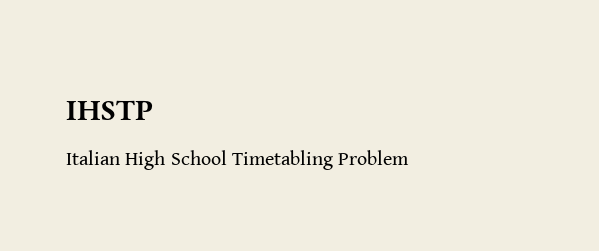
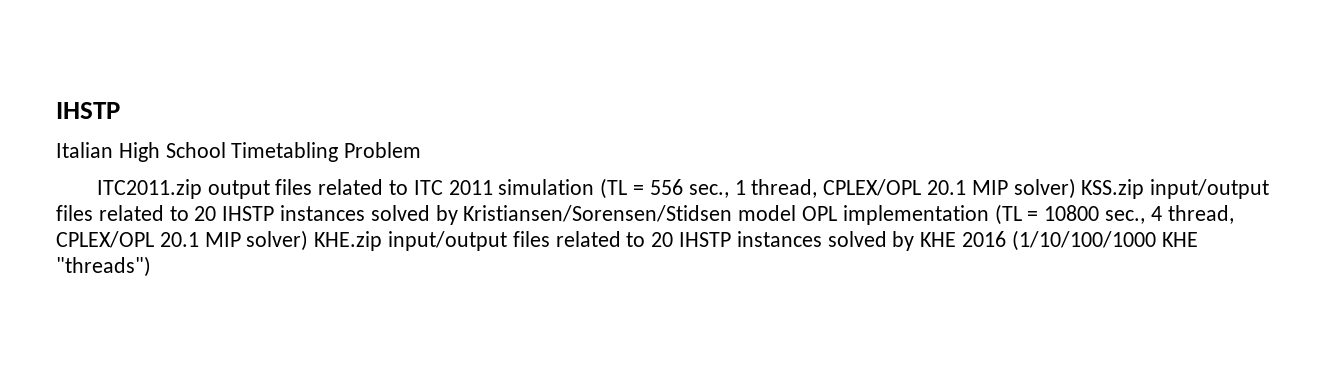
+ ITC2011.zip output files related to ITC 2011 simulation (TL = 556 sec., 1 thread, CPLEX/OPL 20.1 MIP solver) KSS.zip input/output files related to 20 IHSTP instances solved by Kristiansen/Sorensen/Stidsen model OPL implementation (TL = 10800 sec., 4 thread, CPLEX/OPL 20.1 MIP solver) KHE.zip input/output files related to 20 IHSTP instances solved by KHE 2016 (1/10/100/1000 KHE "threads")

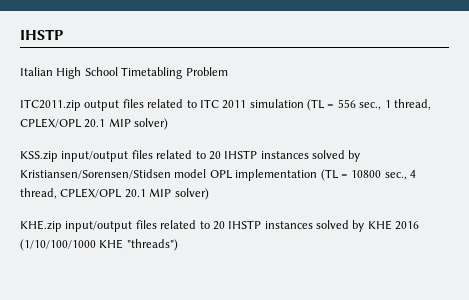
- ITC2011.zip output files related to ITC 2011 simulation (TL = 556 sec., 1 thread, CPLEX/OPL 20.1 MIP solver) KSS.zip input/output files related to 20 IHSTP instances solved by Kristiansen/Sorensen/Stidsen model OPL implementation (TL = 10800 sec., 4 thread, CPLEX/OPL 20.1 MIP solver) KHE.zip input/output files related to 20 IHSTP instances solved by KHE 2016 (1/10/100/1000 KHE "threads")
+ ITC2011.zip output files related to ITC 2011 simulation (TL = 556 sec., 1 thread, CPLEX/OPL 20.1 MIP solver)
+ KSS.zip input/output files related to 20 IHSTP instances solved by Kristiansen/Sorensen/Stidsen model OPL implementation (TL = 10800 sec., 4 thread, CPLEX/OPL 20.1 MIP solver)
+ KHE.zip input/output files related to 20 IHSTP instances solved by KHE 2016 (1/10/100/1000 KHE "threads")

